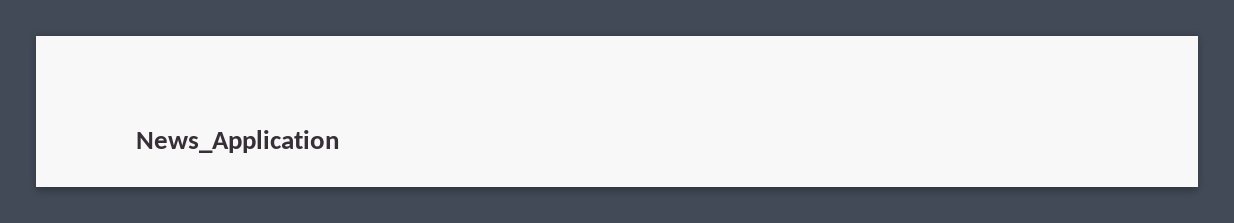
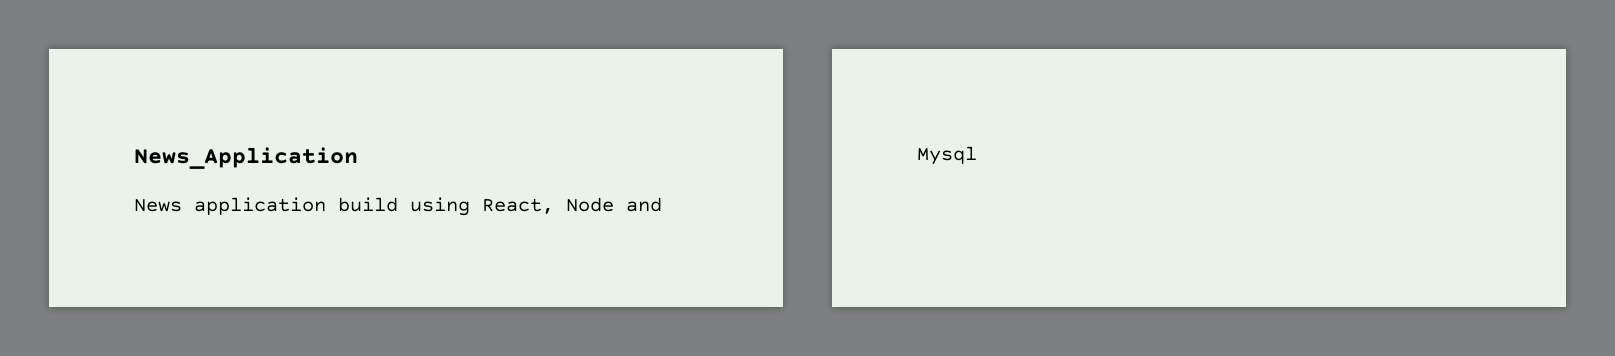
+ News application build using React, Node and Mysql

